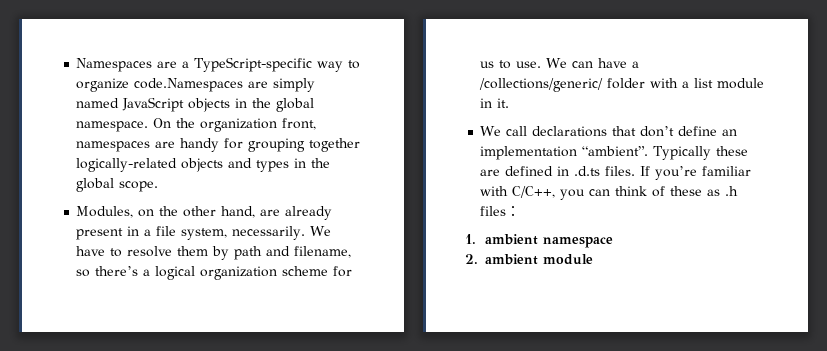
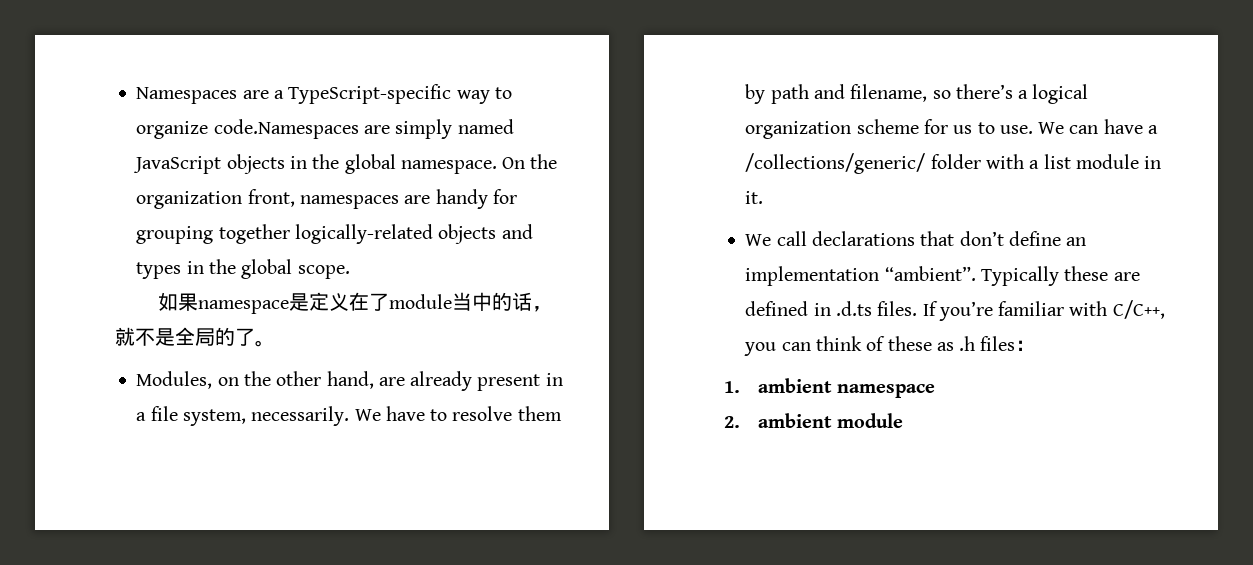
+ 如果namespace是定义在了module当中的话，就不是全局的了。

